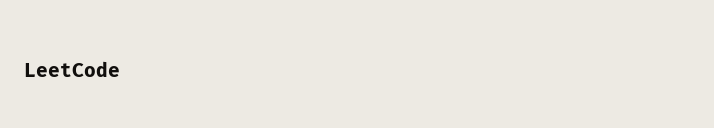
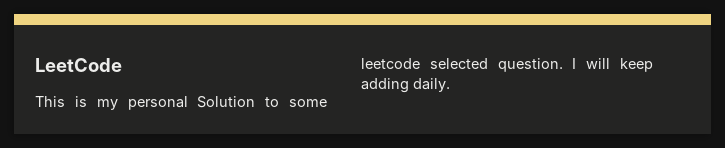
+ This is my personal Solution to some leetcode selected question. I will keep adding daily.

